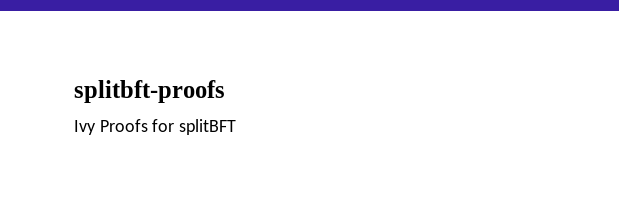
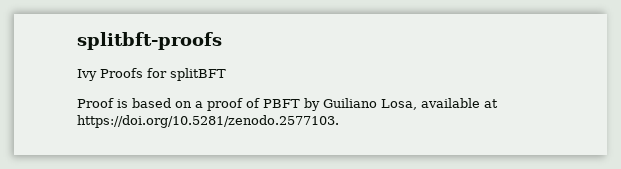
+ Proof is based on a proof of PBFT by Guiliano Losa, available at https://doi.org/10.5281/zenodo.2577103.

